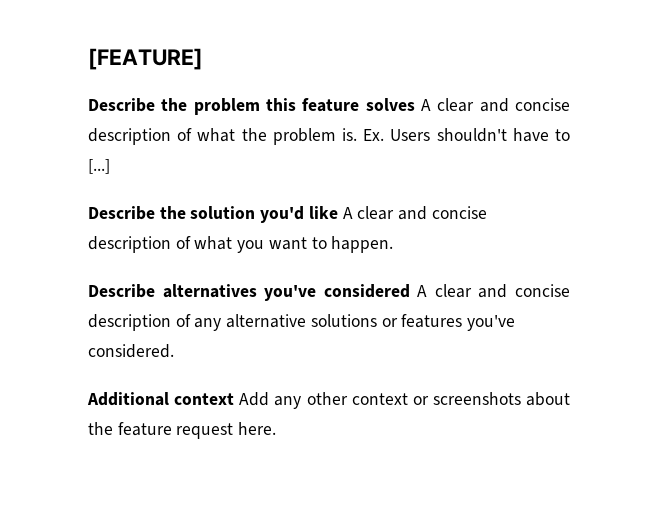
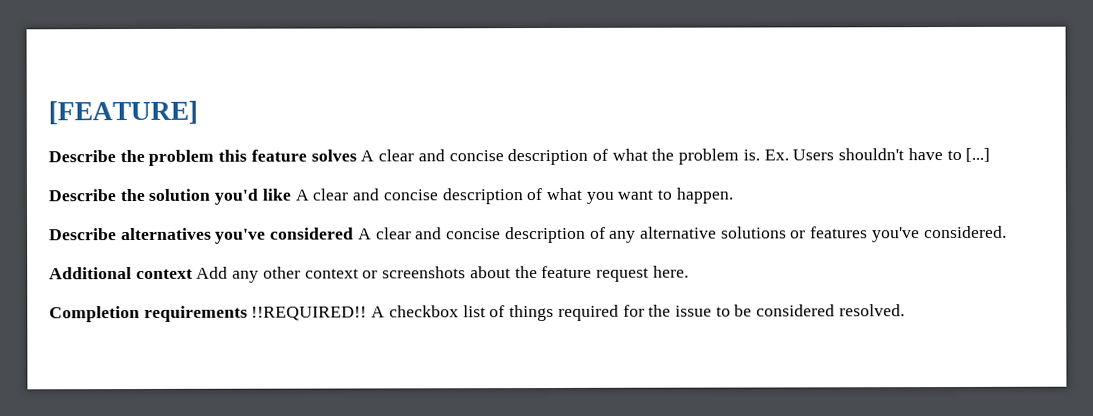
+ Completion requirements !!REQUIRED!! A checkbox list of things required for the issue to be considered resolved.

